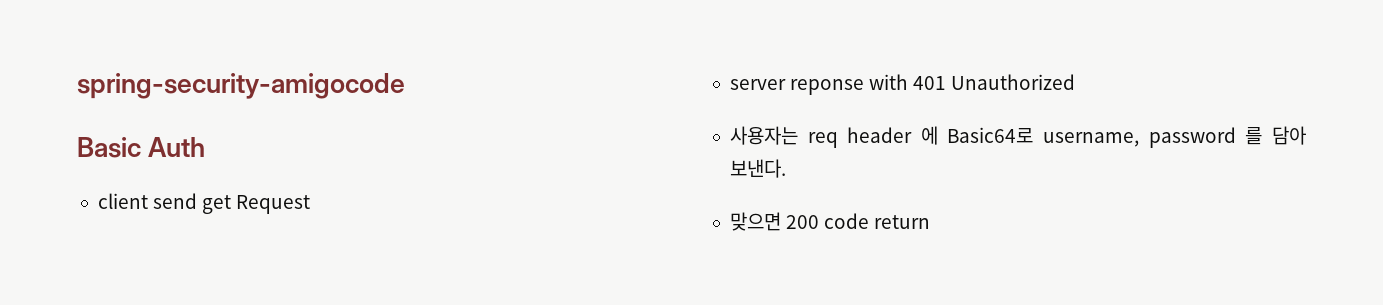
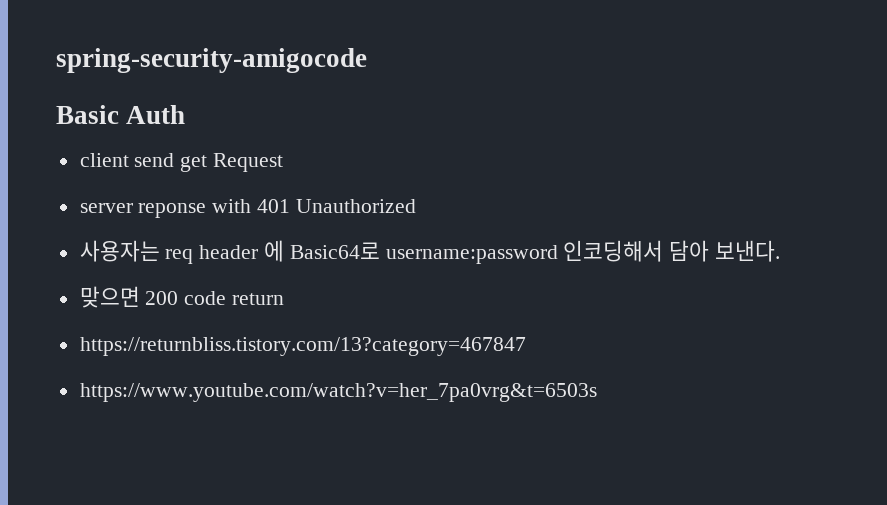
- 사용자는 req header 에 Basic64로 username, password 를 담아 보낸다.
+ 사용자는 req header 에 Basic64로 username:password 인코딩해서 담아 보낸다.
+ https://returnbliss.tistory.com/13?category=467847
+ https://www.youtube.com/watch?v=her_7pa0vrg&t=6503s

